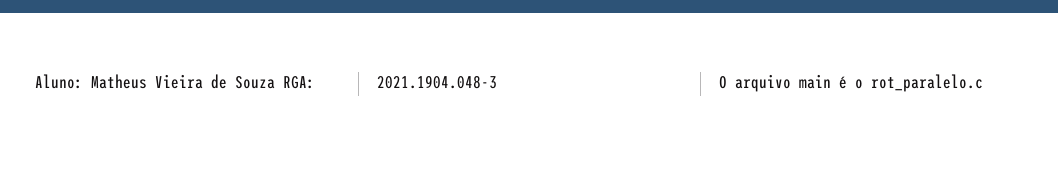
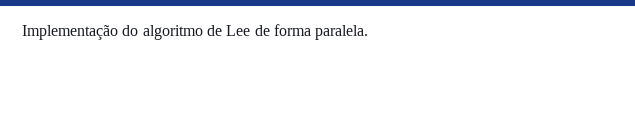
- Aluno: Matheus Vieira de Souza RGA: 2021.1904.048-3
- O arquivo main é o rot_paralelo.c
+ Implementação do algoritmo de Lee de forma paralela.

